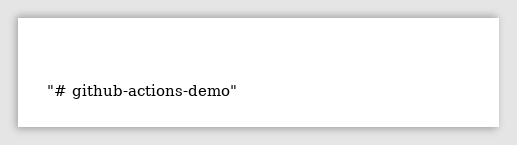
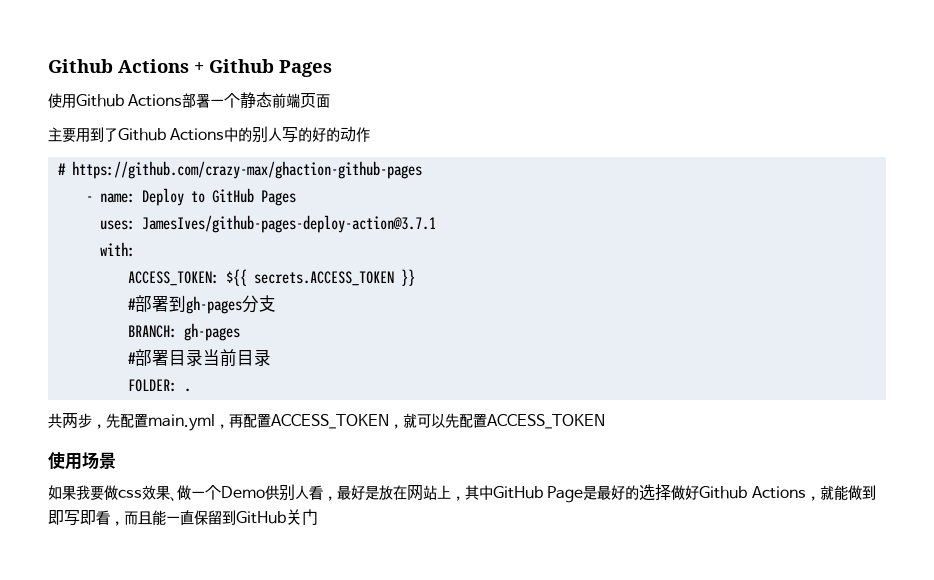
- "# github-actions-demo"
+ Github Actions + Github Pages
+ 使用Github Actions部署一个静态前端页面
+ 主要用到了Github Actions中的别人写的好的动作
+ # https://github.com/crazy-max/ghaction-github-pages
+ - name: Deploy to GitHub Pages
+ uses: JamesIves/github-pages-deploy-action@3.7.1
+ with:
+ ACCESS_TOKEN: ${{ secrets.ACCESS_TOKEN }}
+ #部署到gh-pages分支
+ BRANCH: gh-pages
+ #部署目录当前目录
+ FOLDER: .
+ 共两步，先配置main.yml，再配置ACCESS_TOKEN，就可以先配置ACCESS_TOKEN
+ 使用场景
+ 如果我要做css效果、做一个Demo供别人看，最好是放在网站上，其中GitHub Page是最好的选择做好Github Actions，就能做到即写即看，而且能一直保留到GitHub关门

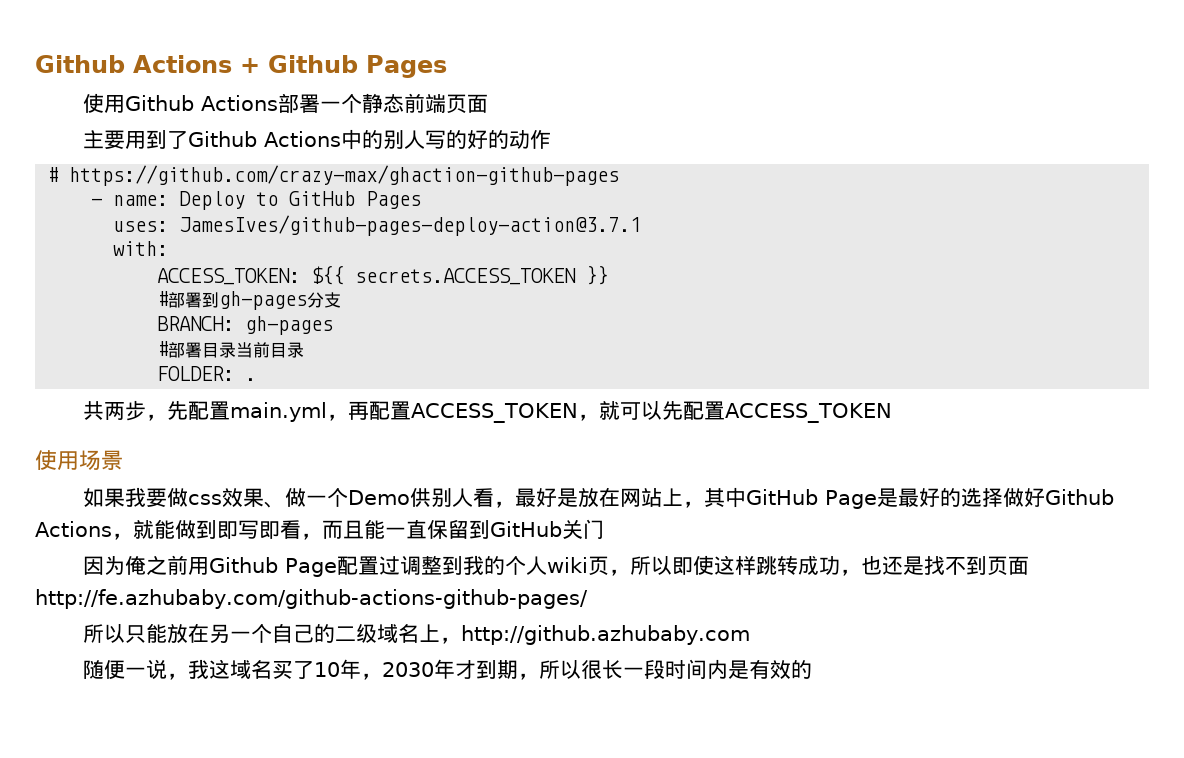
+ 因为俺之前用Github Page配置过调整到我的个人wiki页，所以即使这样跳转成功，也还是找不到页面http://fe.azhubaby.com/github-actions-github-pages/
+ 所以只能放在另一个自己的二级域名上，http://github.azhubaby.com
+ 随便一说，我这域名买了10年，2030年才到期，所以很长一段时间内是有效的

